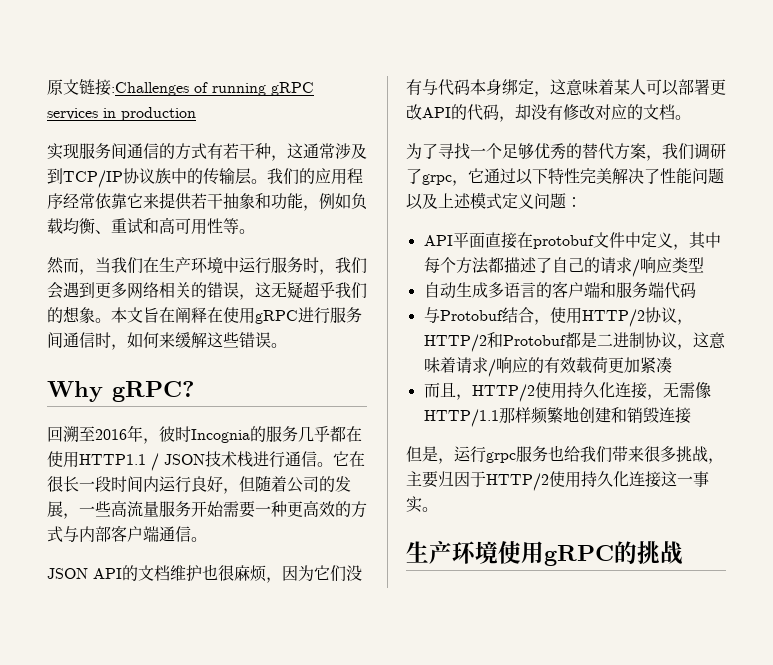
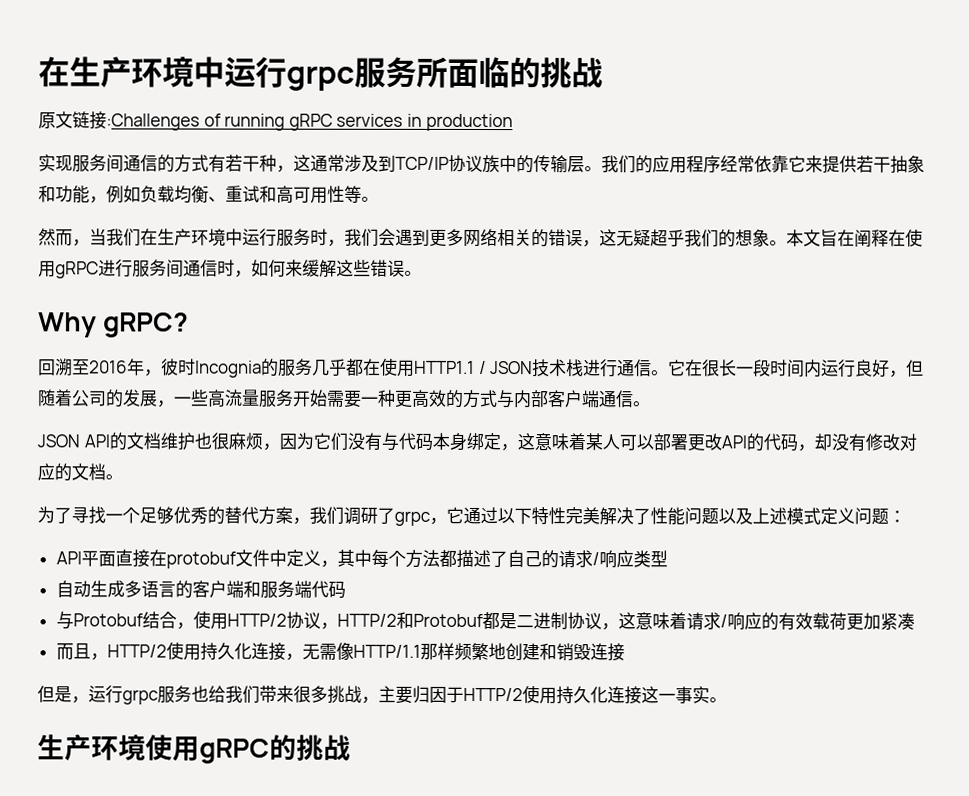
+ 在生产环境中运行grpc服务所面临的挑战

